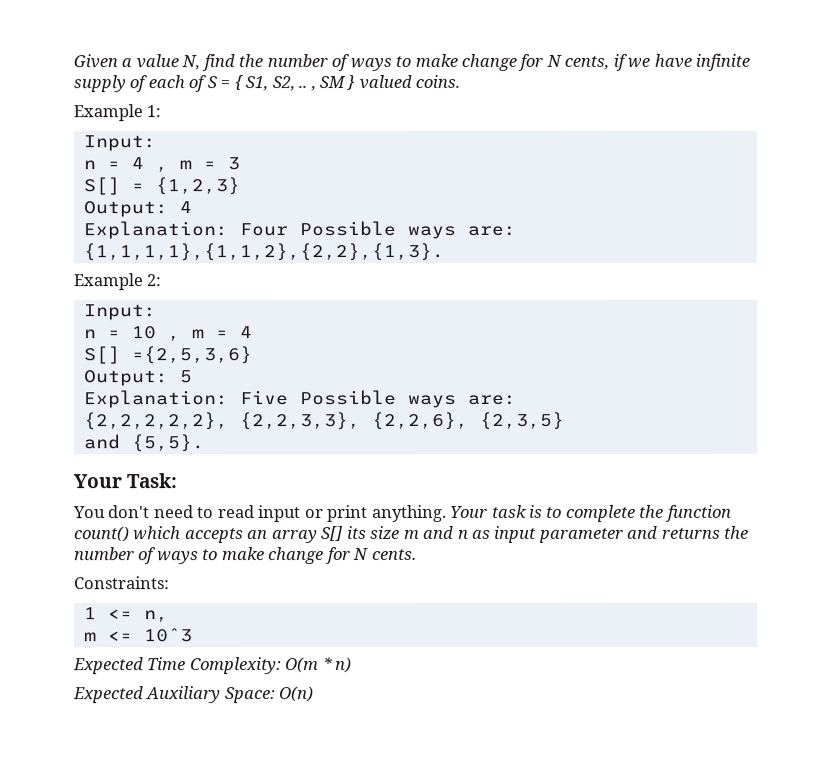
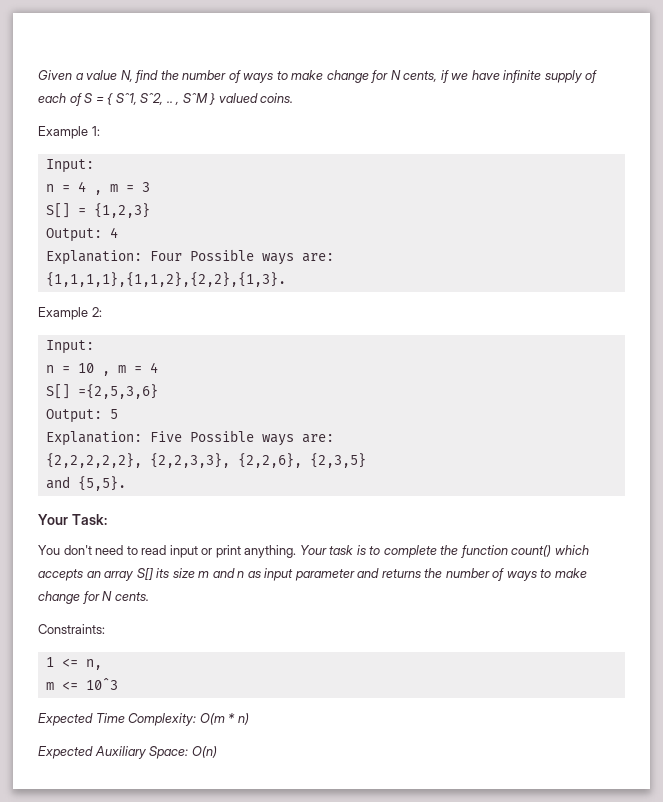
- Given a value N, find the number of ways to make change for N cents, if we have infinite supply of each of S = { S1, S2, .. , SM } valued coins.
+ Given a value N, find the number of ways to make change for N cents, if we have infinite supply of each of S = { Sˆ1, Sˆ2, .. , SˆM } valued coins.

